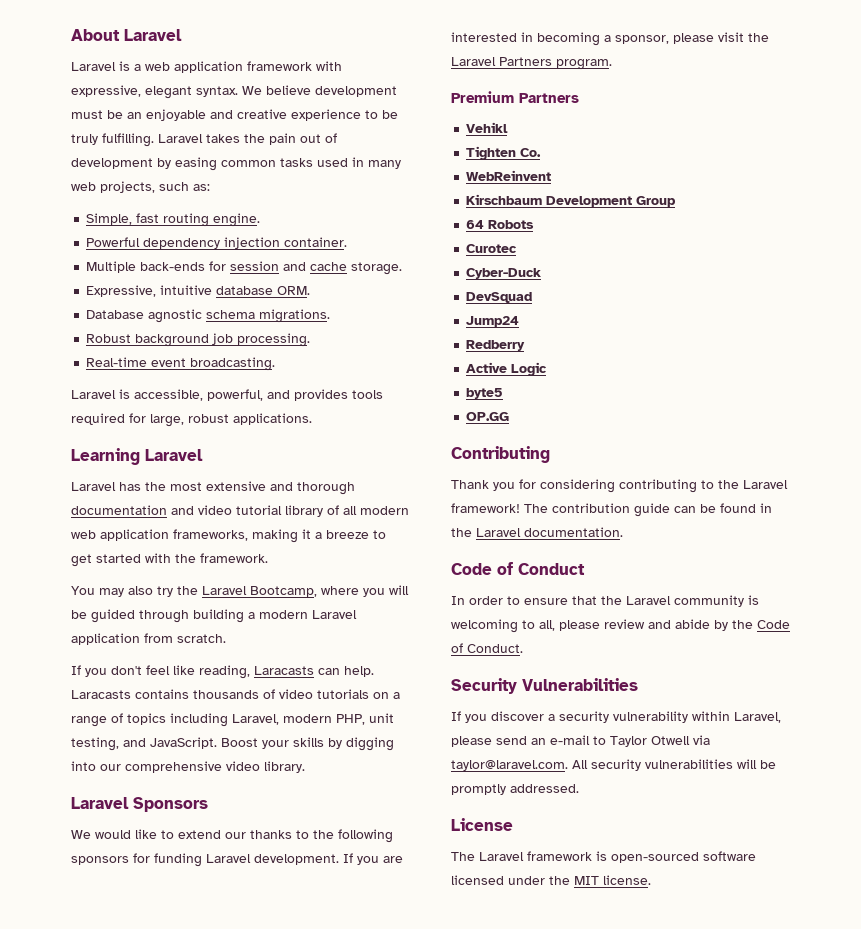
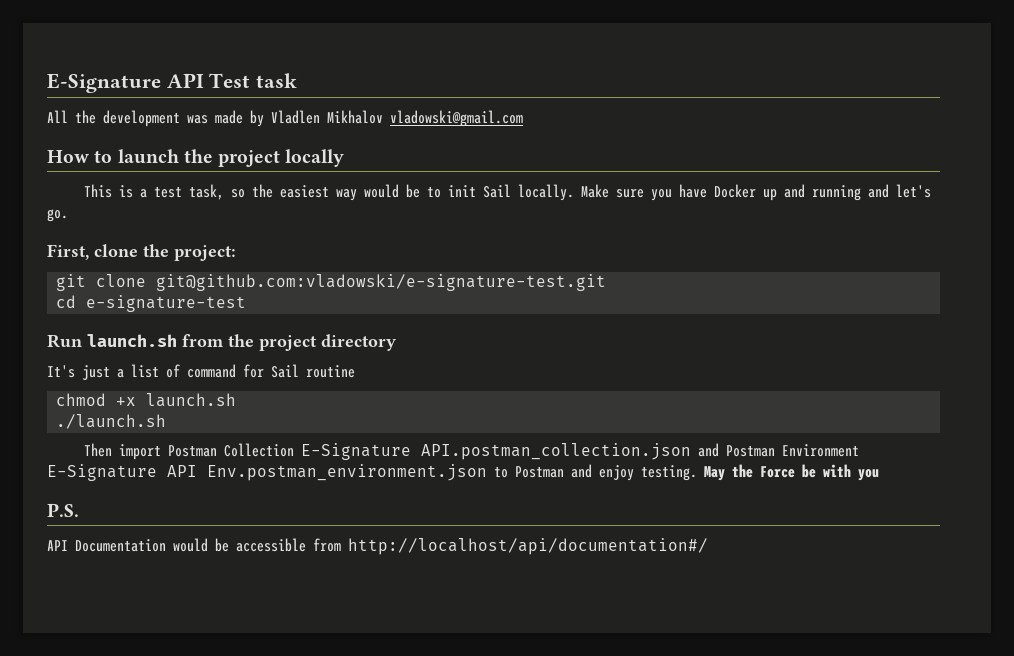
- About Laravel
- Laravel is a web application framework with expressive, elegant syntax. We believe development must be an enjoyable and creative experience to be truly fulfilling. Laravel takes the pain out of development by easing common tasks used in many web projects, such as:
- Simple, fast routing engine.
- Powerful dependency injection container.
- Multiple back-ends for session and cache storage.
- Expressive, intuitive database ORM.
- Database agnostic schema migrations.
- Robust background job processing.
- Real-time event broadcasting.
- Laravel is accessible, powerful, and provides tools required for large, robust applications.
- Learning Laravel
- Laravel has the most extensive and thorough documentation and video tutorial library of all modern web application frameworks, making it a breeze to get started with the framework.
- You may also try the Laravel Bootcamp, where you will be guided through building a modern Laravel application from scratch.
- If you don't feel like reading, Laracasts can help. Laracasts contains thousands of video tutorials on a range of topics including Laravel, modern PHP, unit testing, and JavaScript. Boost your skills by digging into our comprehensive video library.
- Laravel Sponsors
- We would like to extend our thanks to the following sponsors for funding Laravel development. If you are interested in becoming a sponsor, please visit the Laravel Partners program.
- Premium Partners
- Vehikl
- Tighten Co.
- WebReinvent
- Kirschbaum Development Group
- 64 Robots
- Curotec
- Cyber-Duck
- DevSquad
- Jump24
- Redberry
- Active Logic
- byte5
- OP.GG
- Contributing
- Thank you for considering contributing to the Laravel framework! The contribution guide can be found in the Laravel documentation.
- Code of Conduct
- In order to ensure that the Laravel community is welcoming to all, please review and abide by the Code of Conduct.
- Security Vulnerabilities
- If you discover a security vulnerability within Laravel, please send an e-mail to Taylor Otwell via taylor@laravel.com. All security vulnerabilities will be promptly addressed.
- License
- The Laravel framework is open-sourced software licensed under the MIT license.
+ E-Signature API Test task
+ All the development was made by Vladlen Mikhalov vladowski@gmail.com
+ How to launch the project locally
+ This is a test task, so the easiest way would be to init Sail locally. Make sure you have Docker up and running and let's go.
+ First, clone the project:
+ git clone git@github.com:vladowski/e-signature-test.git
+ cd e-signature-test
+ Run launch.sh from the project directory
+ It's just a list of command for Sail routine
+ chmod +x launch.sh
+ ./launch.sh
+ Then import Postman Collection E-Signature API.postman_collection.json and Postman Environment E-Signature API Env.postman_environment.json to Postman and enjoy testing. May the Force be with you
+ P.S.
+ API Documentation would be accessible from http://localhost/api/documentation#/

